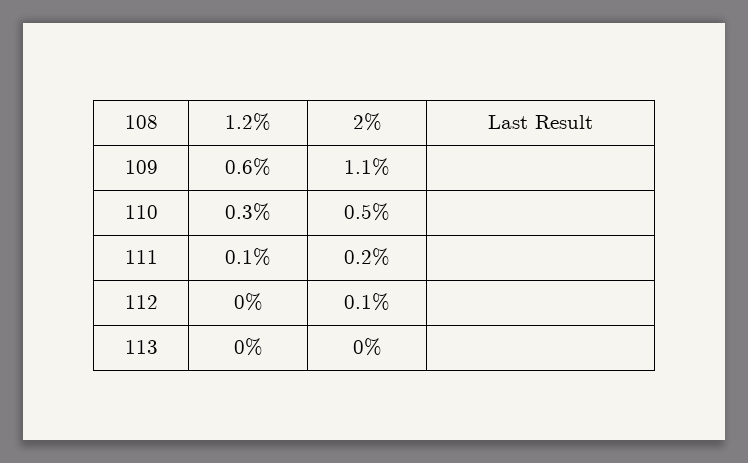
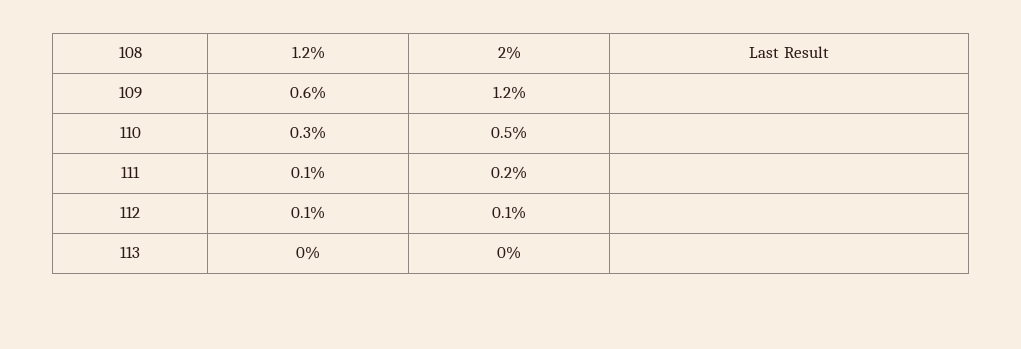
- 109 | 0.6% | 1.1% |
+ 109 | 0.6% | 1.2% |
- 112 | 0% | 0.1% |
+ 112 | 0.1% | 0.1% |

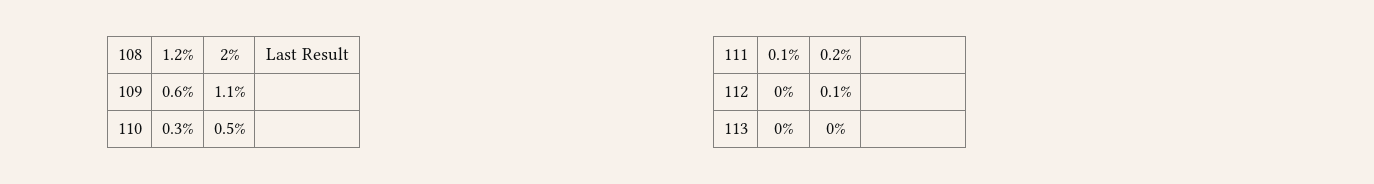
- 109 | 0.6% | 1.2% |
+ 109 | 0.6% | 1.1% |
- 112 | 0.1% | 0.1% |
+ 112 | 0% | 0.1% |

